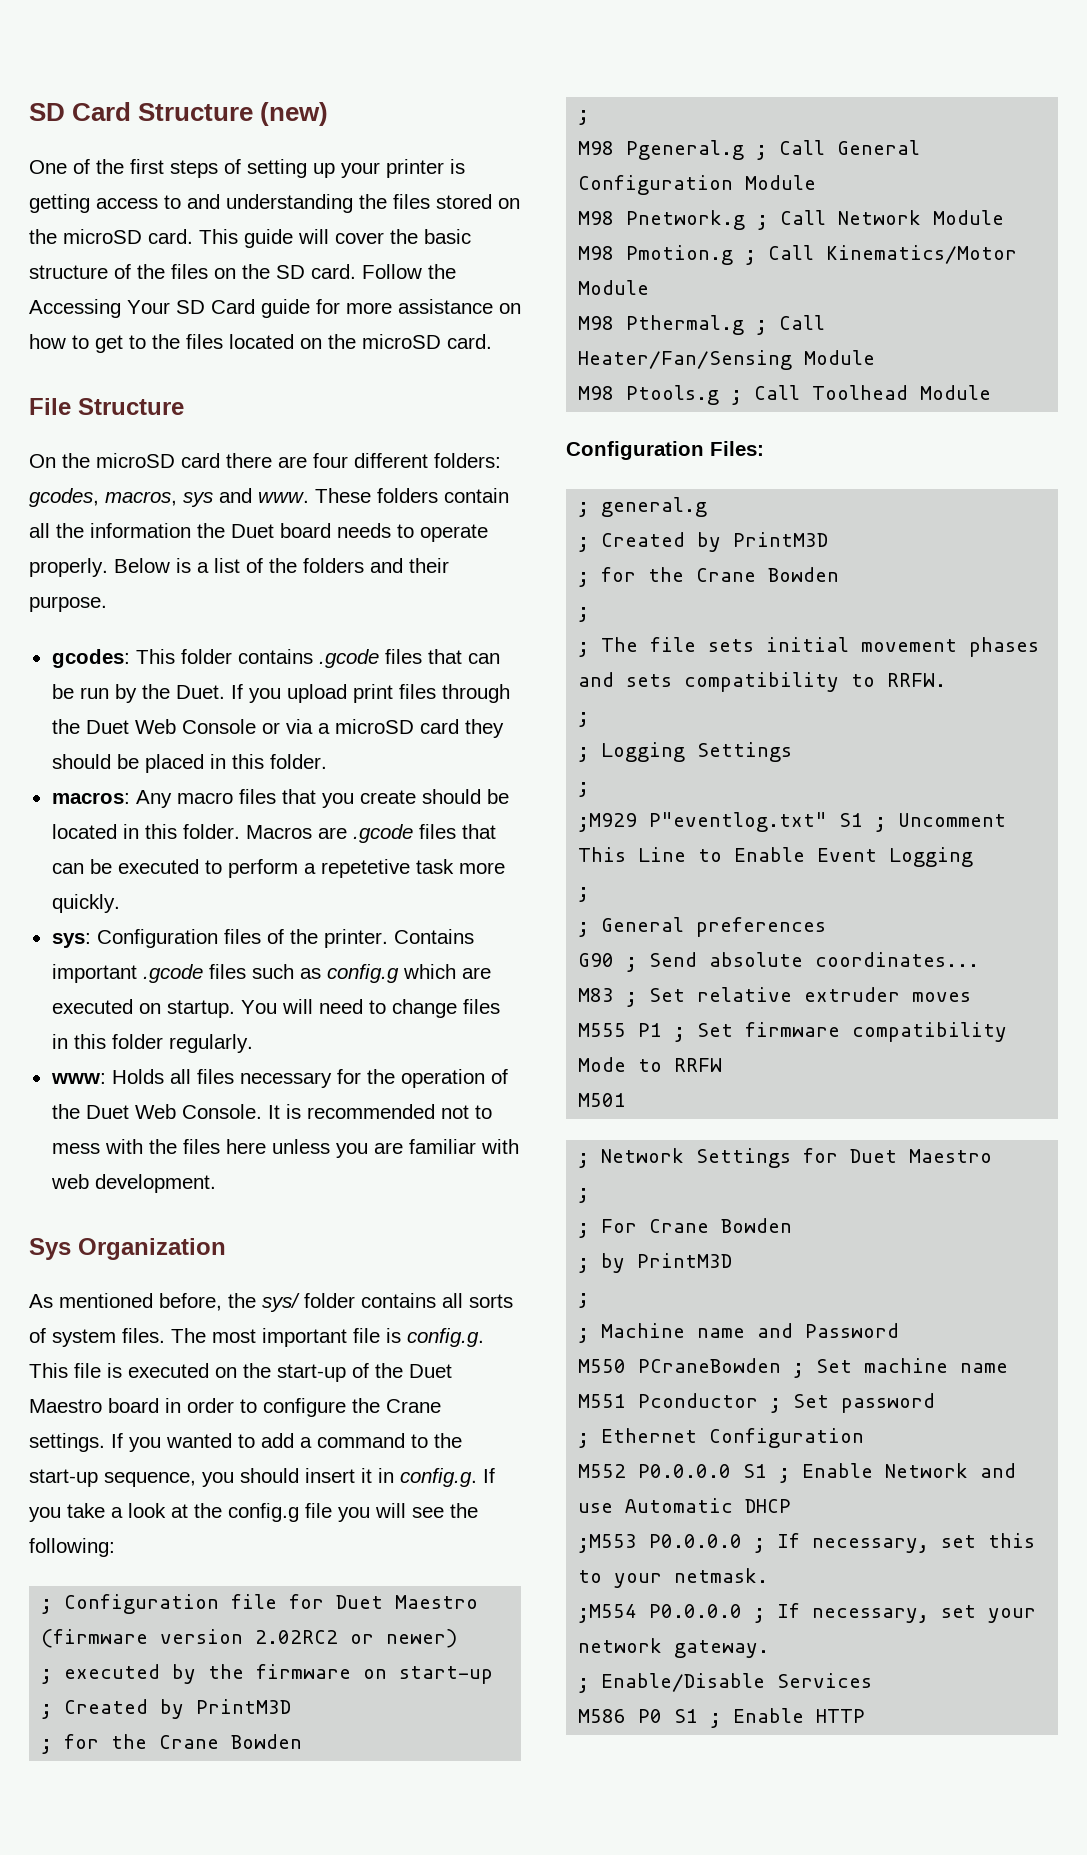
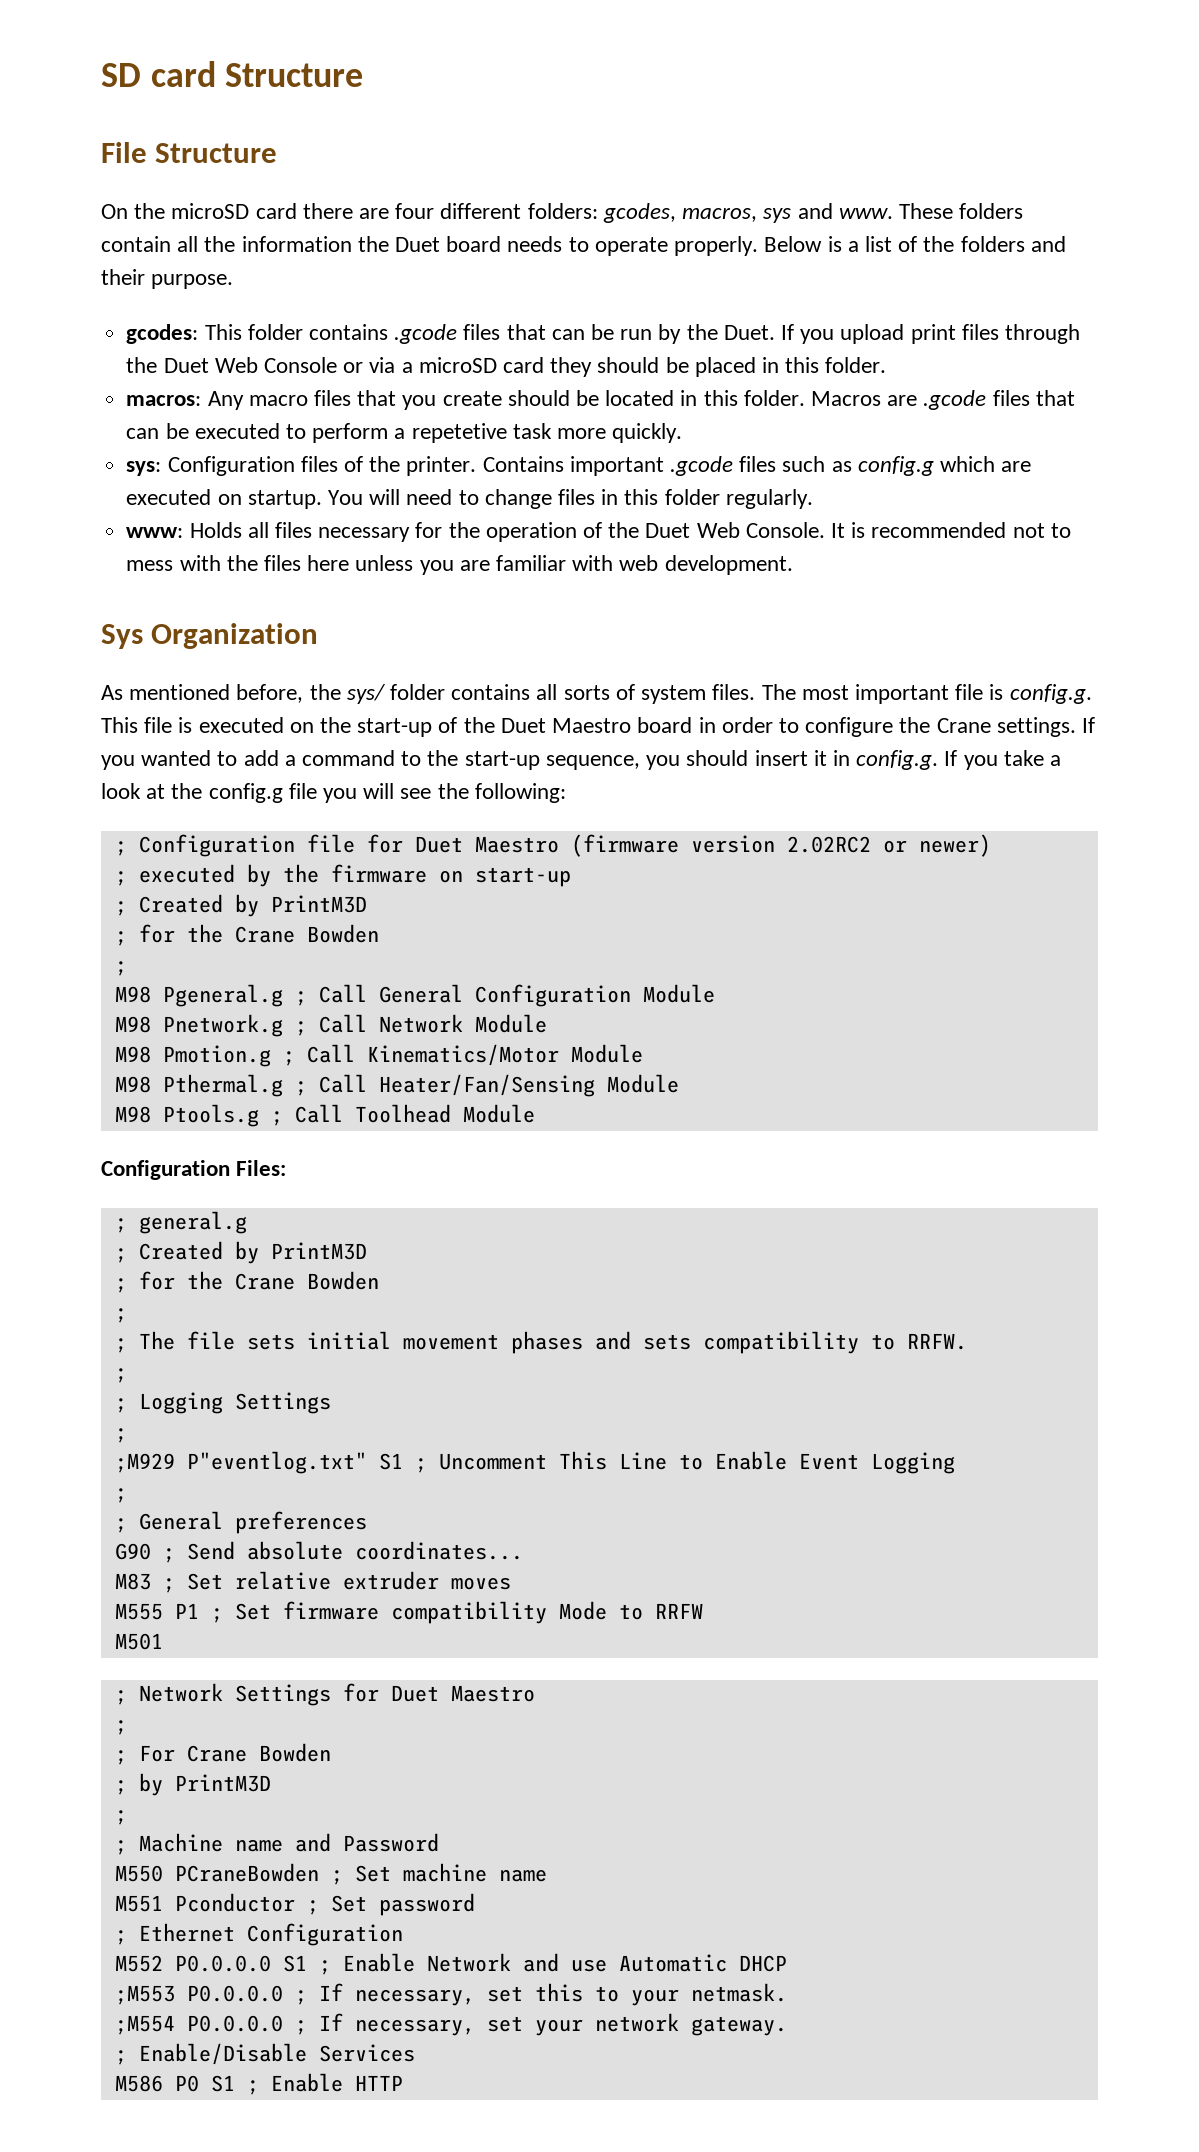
- SD Card Structure (new)
- One of the first steps of setting up your printer is getting access to and understanding the files stored on the microSD card. This guide will cover the basic structure of the files on the SD card. Follow the Accessing Your SD Card guide for more assistance on how to get to the files located on the microSD card.
+ SD card Structure

